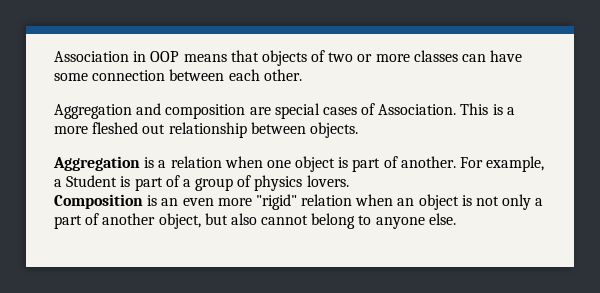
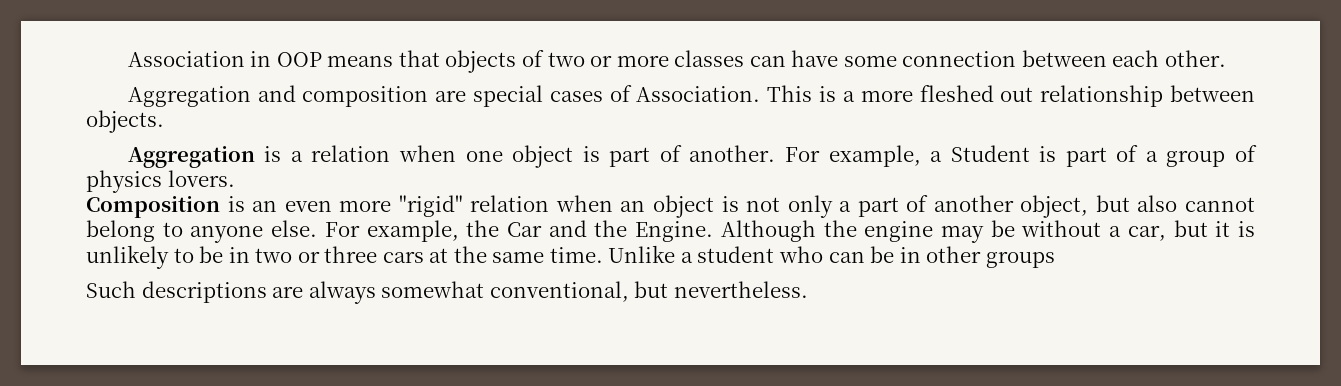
+ For example, the Car and the Engine. Although the engine may be without a car, but it is unlikely to be in two or three cars at the same time. Unlike a student who can be in other groups
+ Such descriptions are always somewhat conventional, but nevertheless.

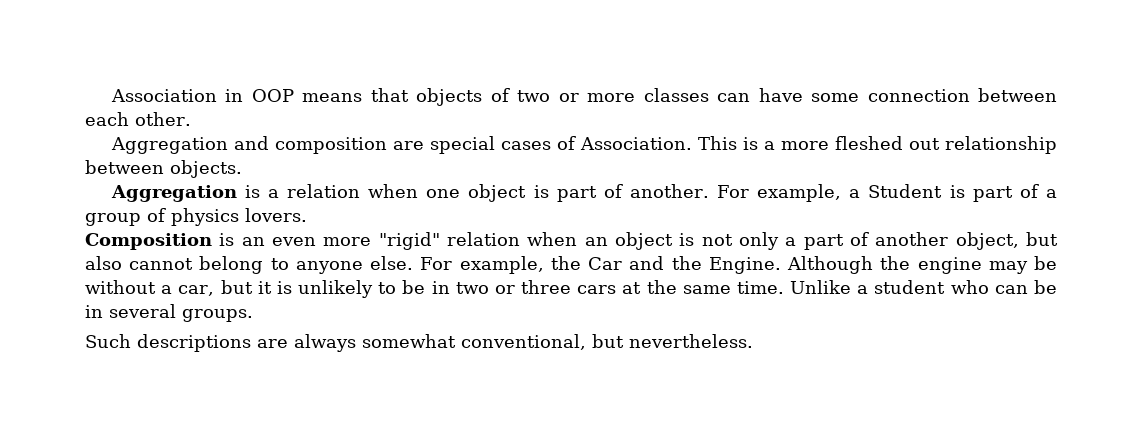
- Unlike a student who can be in other groups
+ Unlike a student who can be in several groups.

